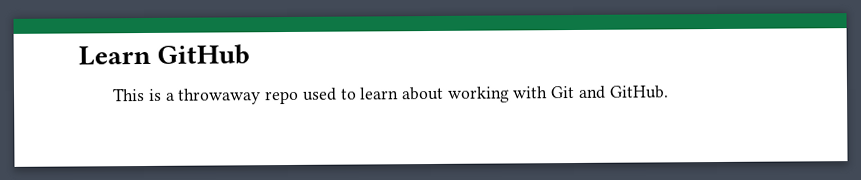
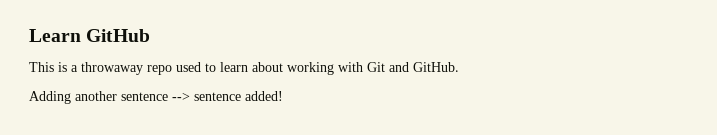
+ Adding another sentence --> sentence added!

